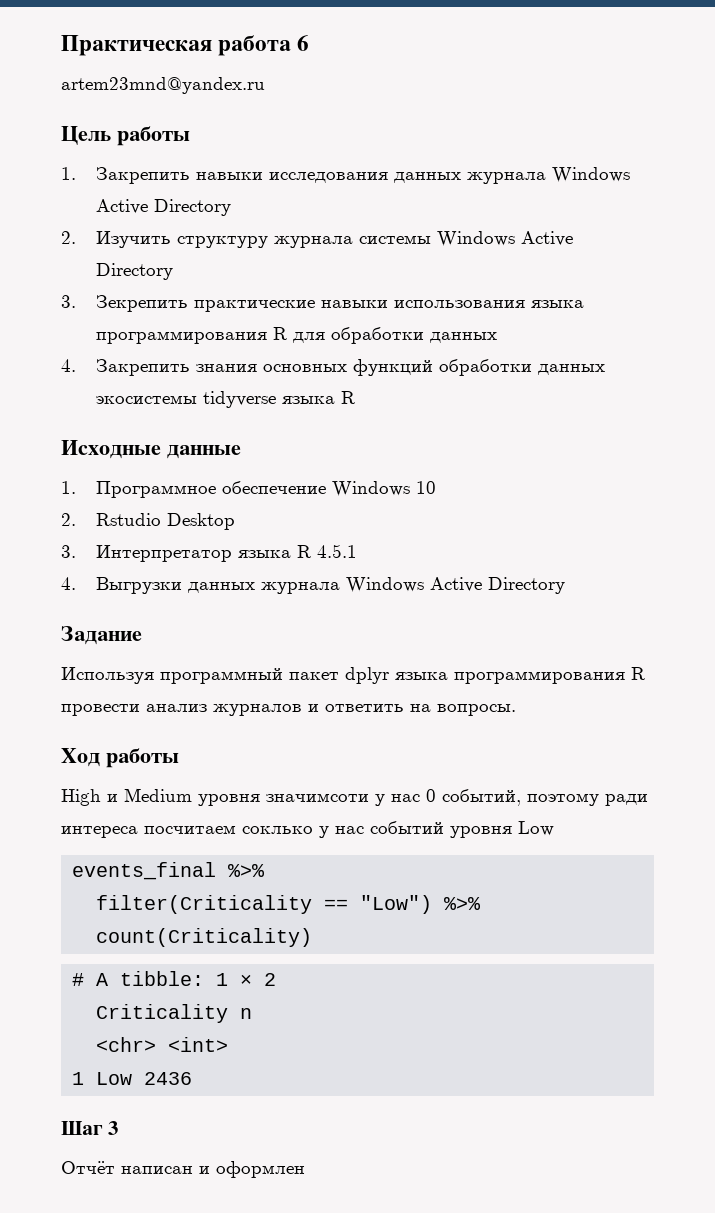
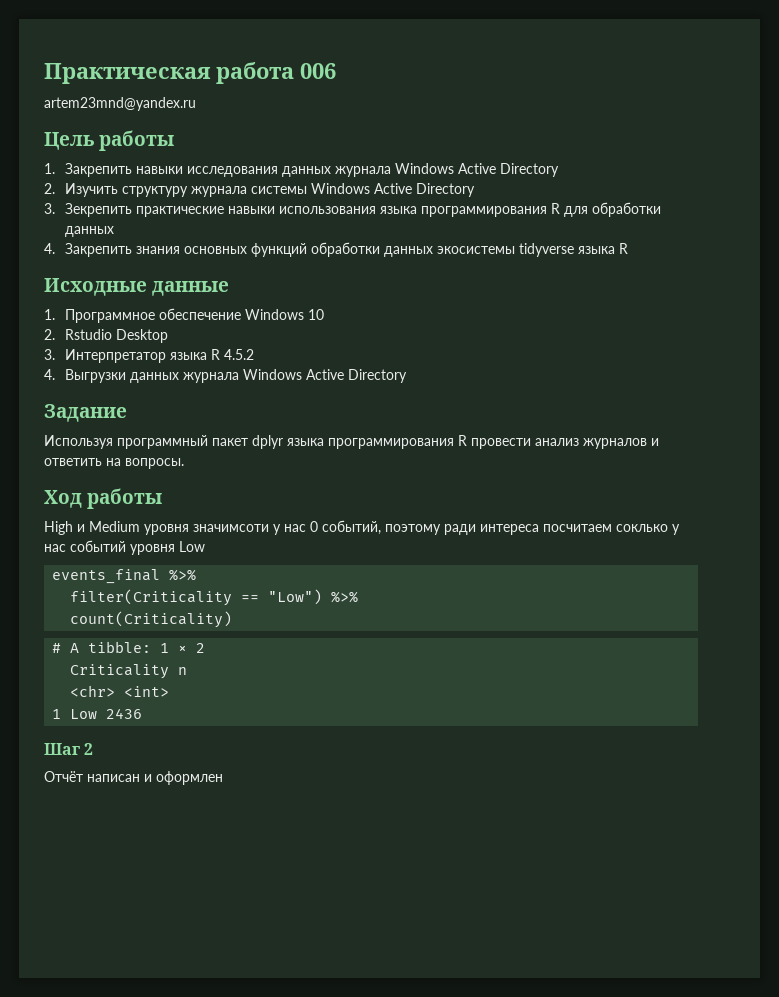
- Практическая работа 6
+ Практическая работа 006
- 3. Интерпретатор языка R 4.5.1
+ 3. Интерпретатор языка R 4.5.2
- Шаг 3
+ Шаг 2

